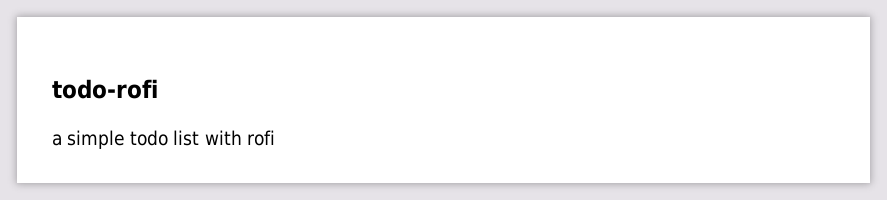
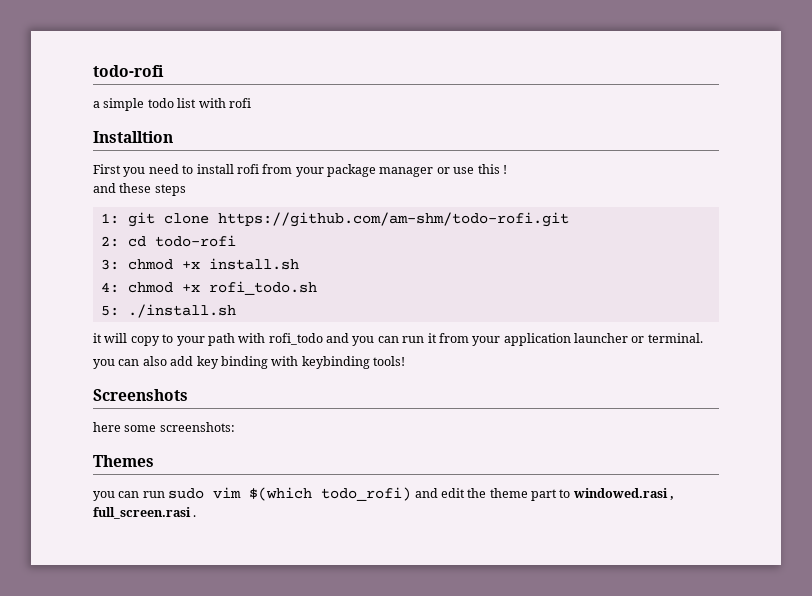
+ Installtion
+ First you need to install rofi from your package manager or use this !
+ and these steps
+ 1: git clone https://github.com/am-shm/todo-rofi.git
+ 2: cd todo-rofi
+ 3: chmod +x install.sh
+ 4: chmod +x rofi_todo.sh
+ 5: ./install.sh
+ it will copy to your path with rofi_todo and you can run it from your application launcher or terminal.
+ you can also add key binding with keybinding tools!
+ Screenshots
+ here some screenshots:
+ Themes
+ you can run sudo vim $(which todo_rofi) and edit the theme part to windowed.rasi , full_screen.rasi .

